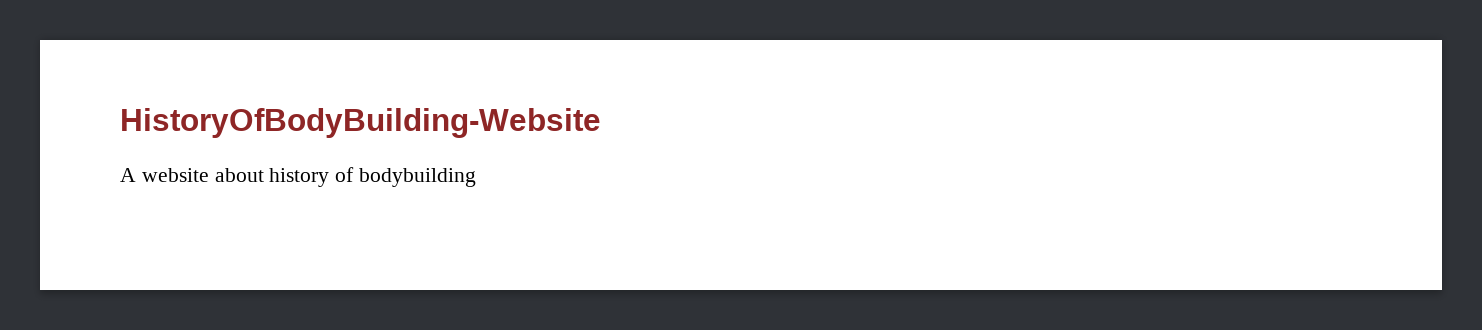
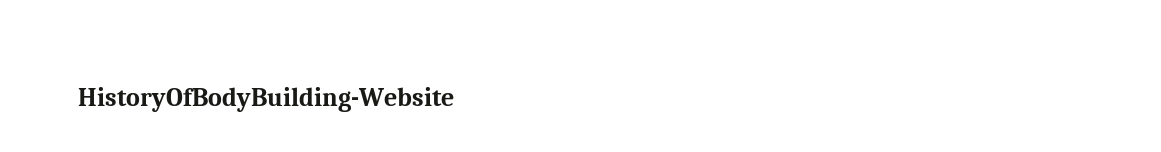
- A website about history of bodybuilding

